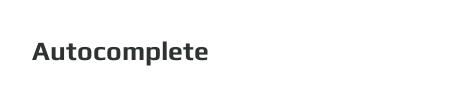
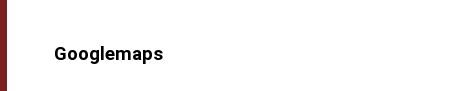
- Autocomplete
+ Googlemaps

